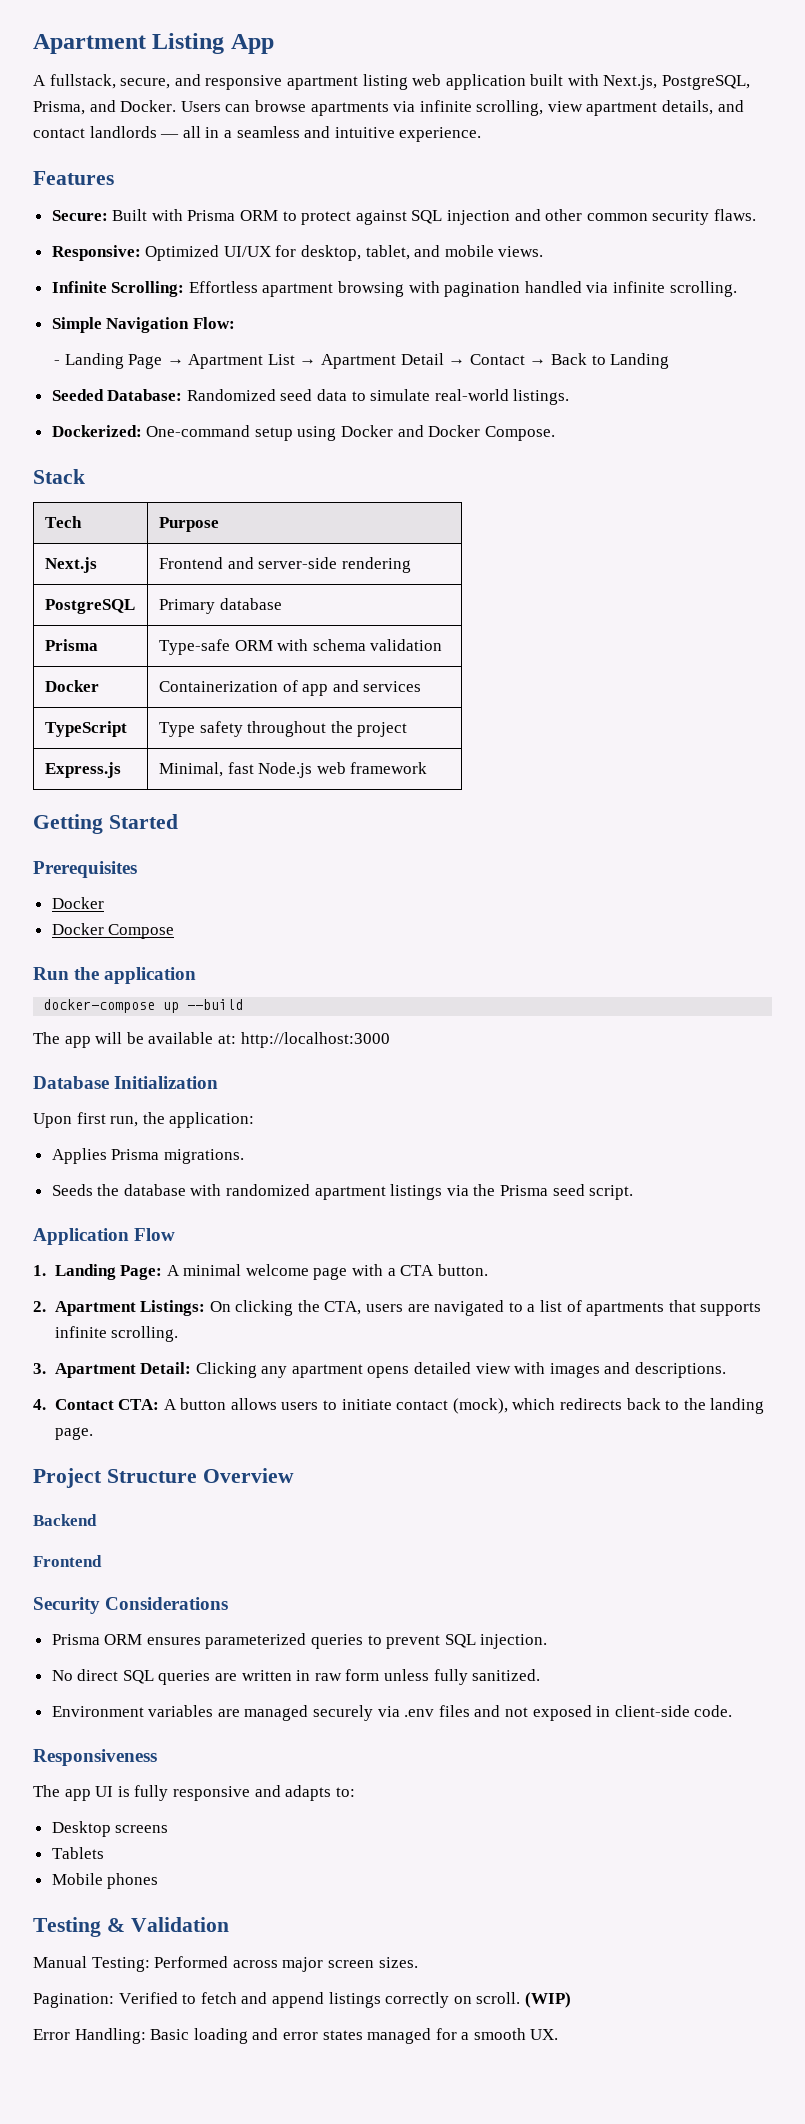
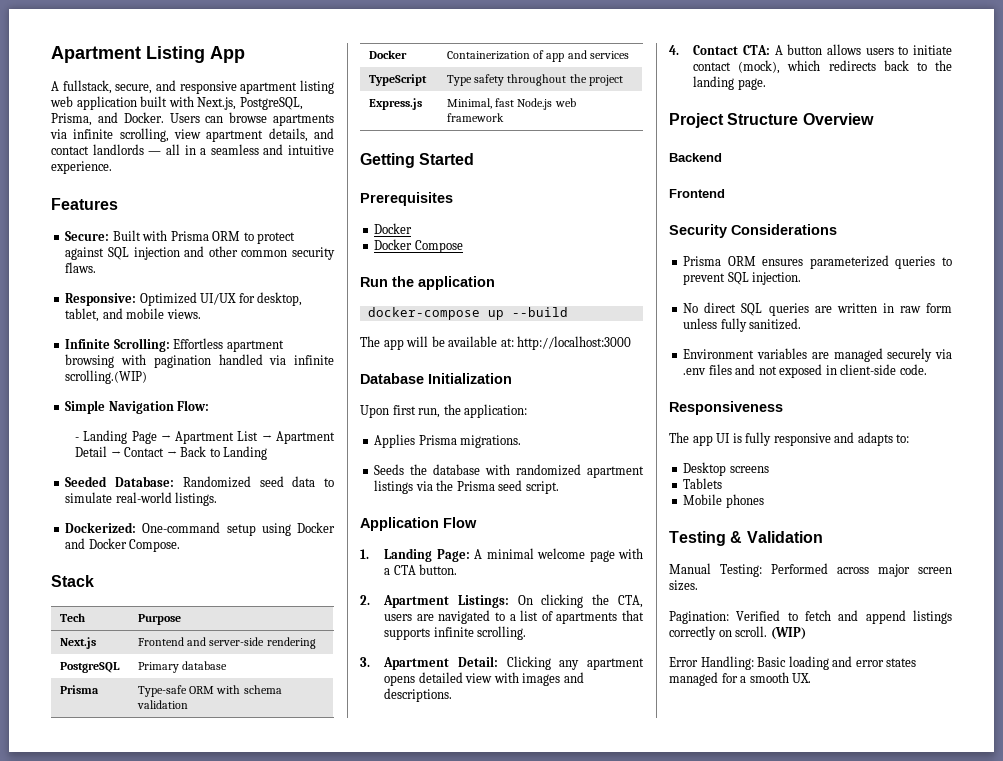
- Infinite Scrolling: Effortless apartment browsing with pagination handled via infinite scrolling.
+ Infinite Scrolling: Effortless apartment browsing with pagination handled via infinite scrolling.(WIP)

